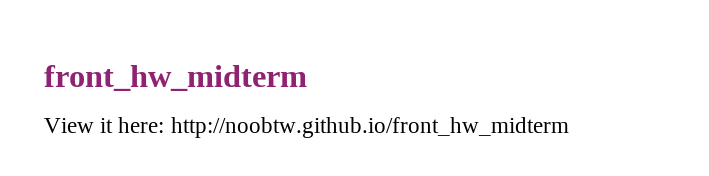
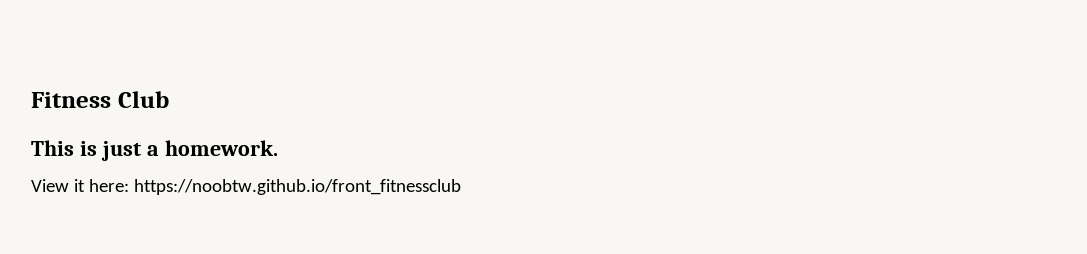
- front_hw_midterm
+ Fitness Club
+ This is just a homework.
- View it here: http://noobtw.github.io/front_hw_midterm
+ View it here: https://noobtw.github.io/front_fitnessclub

